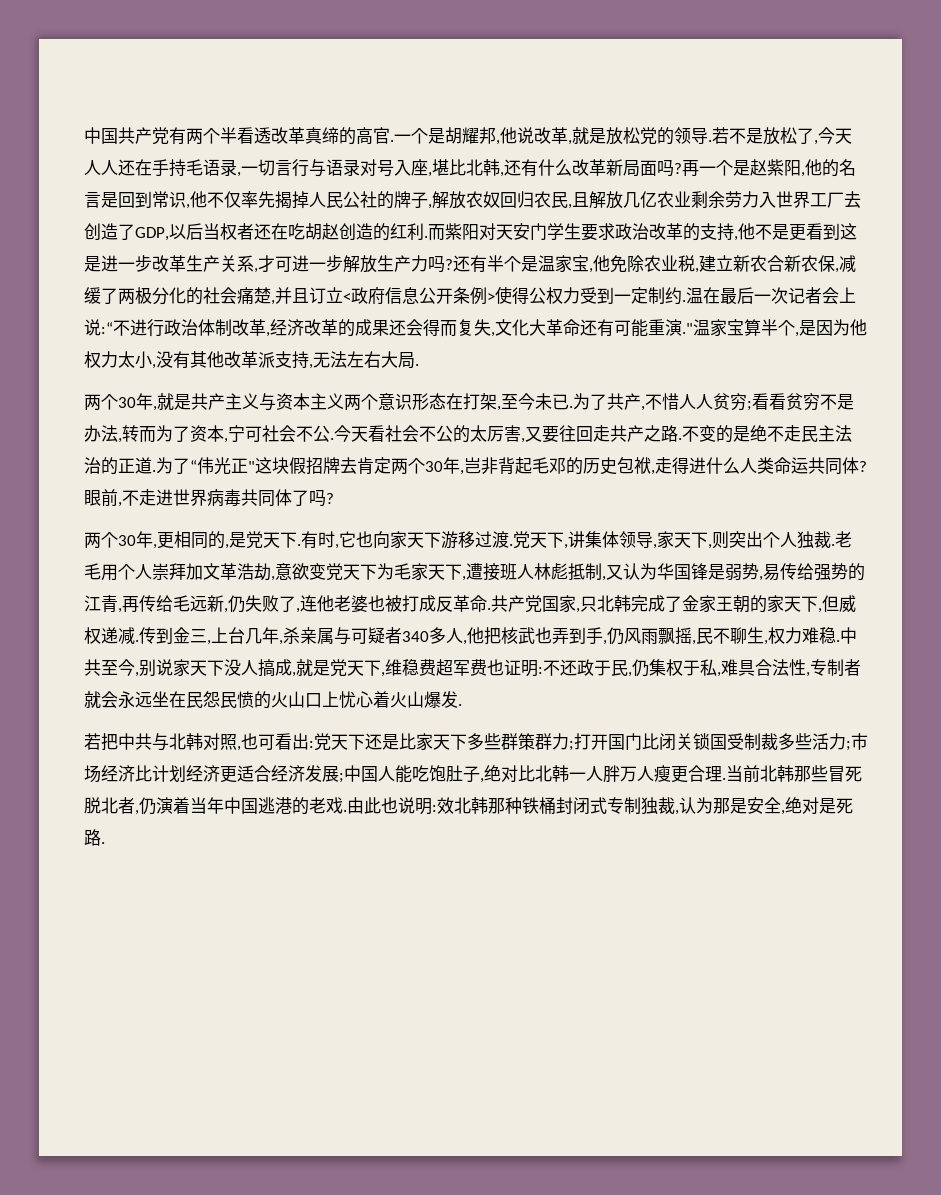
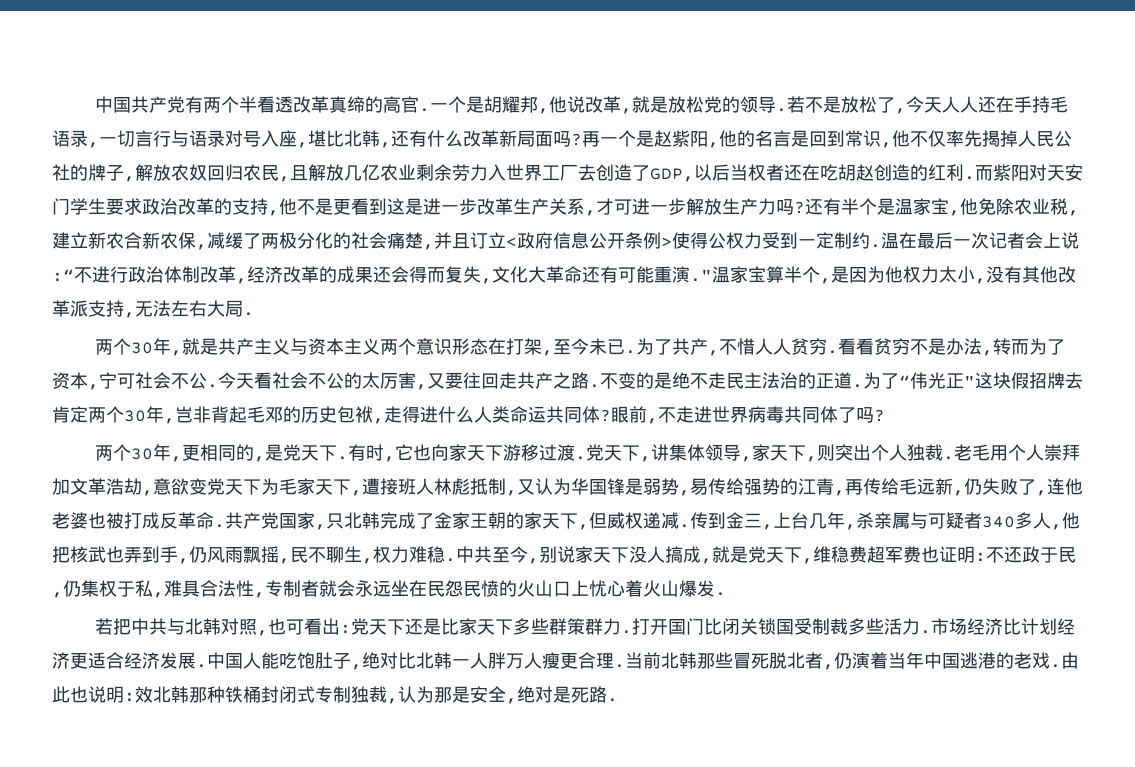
- 为了共产,不惜人人贫穷;看看贫穷不是办法,转而为了资本,宁可社会不公.
+ 为了共产,不惜人人贫穷.看看贫穷不是办法,转而为了资本,宁可社会不公.
- 若把中共与北韩对照,也可看出:党天下还是比家天下多些群策群力;打开国门比闭关锁国受制裁多些活力;市场经济比计划经济更适合经济发展;中国人能吃饱肚子,绝对比北韩一人胖万人瘦更合理.
+ 若把中共与北韩对照,也可看出:党天下还是比家天下多些群策群力.打开国门比闭关锁国受制裁多些活力.市场经济比计划经济更适合经济发展.中国人能吃饱肚子,绝对比北韩一人胖万人瘦更合理.

